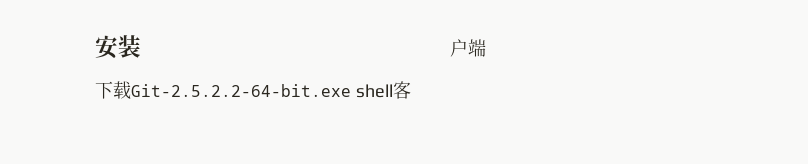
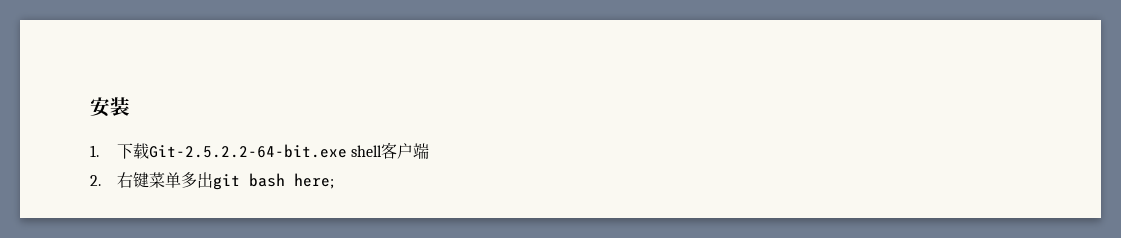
- 下载Git-2.5.2.2-64-bit.exe shell客户端
+ 1.下载Git-2.5.2.2-64-bit.exe shell客户端
+ 2.右键菜单多出git bash here;

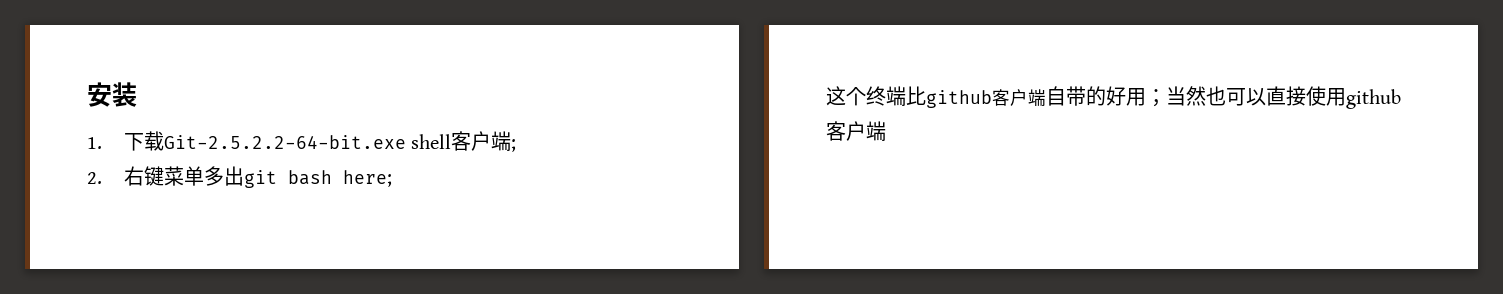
- 1.下载Git-2.5.2.2-64-bit.exe shell客户端
+ 1.下载Git-2.5.2.2-64-bit.exe shell客户端;
+ 这个终端比github客户端自带的好用；当然也可以直接使用github客户端

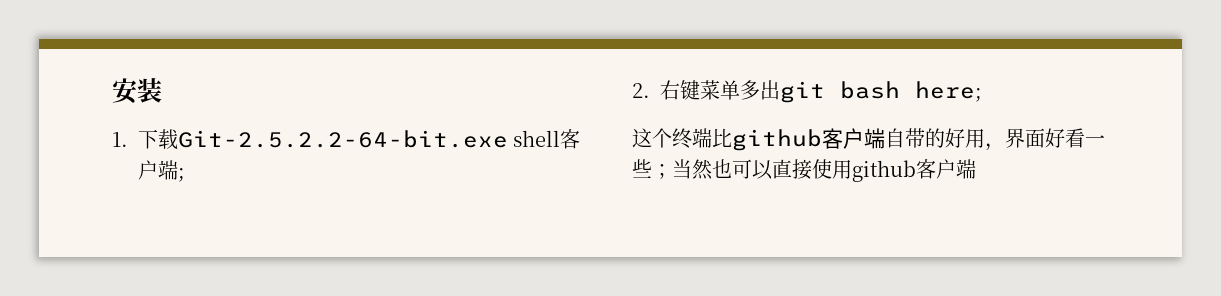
- 这个终端比github客户端自带的好用；当然也可以直接使用github客户端
+ 这个终端比github客户端自带的好用，界面好看一些；当然也可以直接使用github客户端

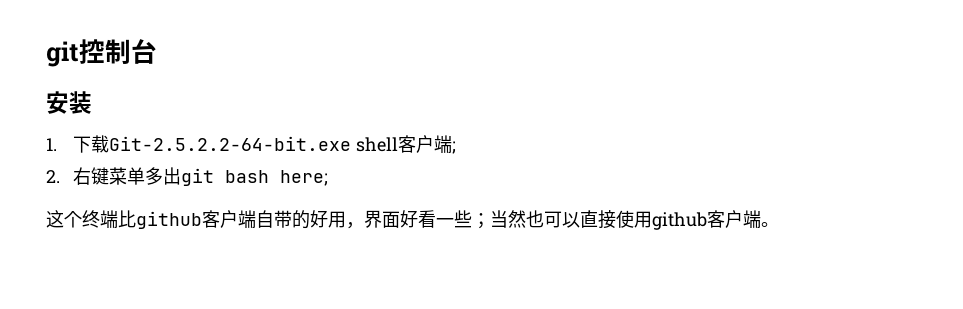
+ git控制台
- 这个终端比github客户端自带的好用，界面好看一些；当然也可以直接使用github客户端
+ 这个终端比github客户端自带的好用，界面好看一些；当然也可以直接使用github客户端。

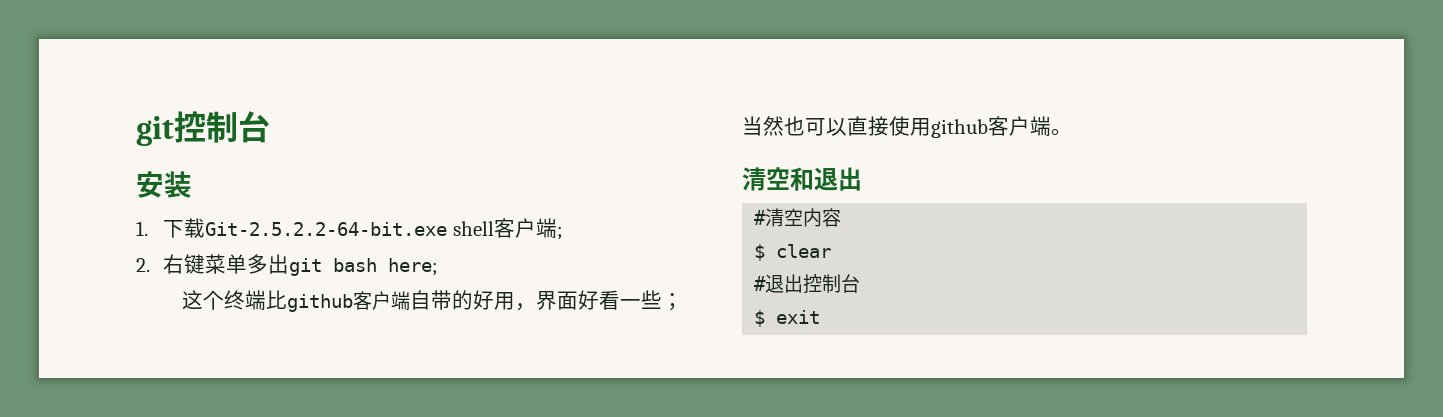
+ 清空和退出
+ #清空内容
+ $ clear
+ #退出控制台
+ $ exit

